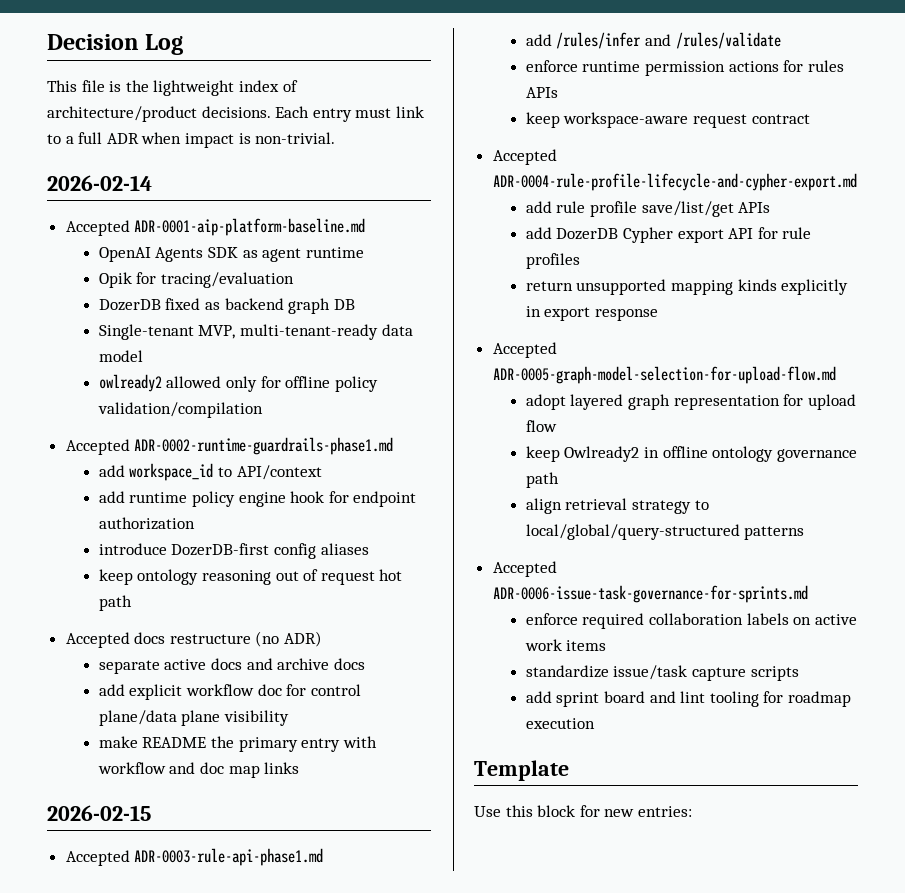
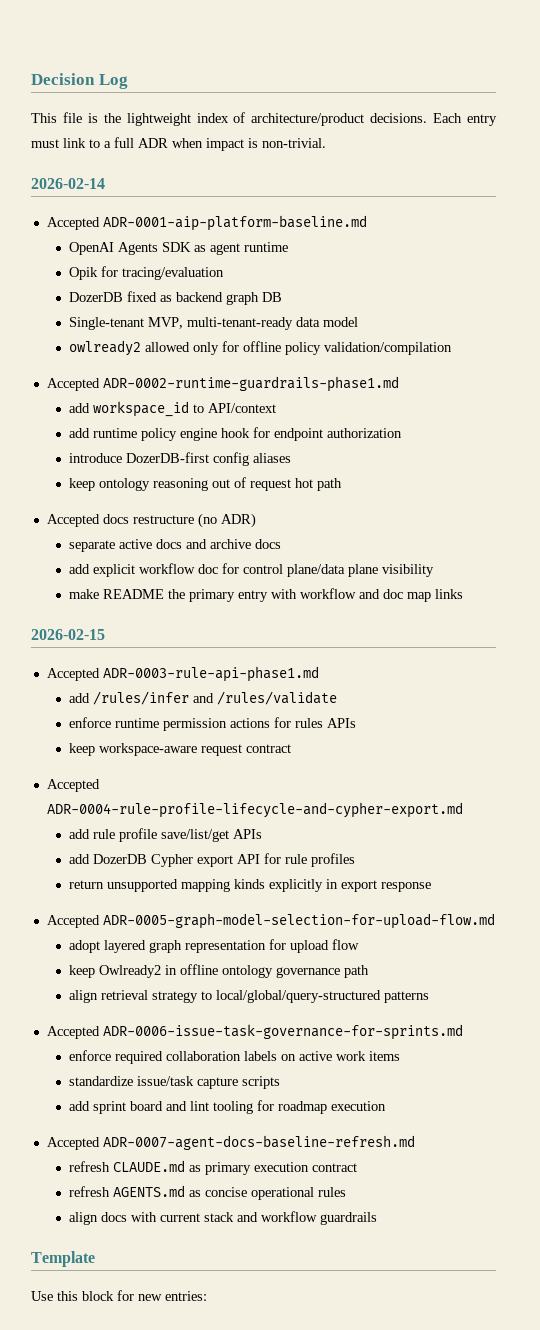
+ Accepted ADR-0007-agent-docs-baseline-refresh.md
+ refresh CLAUDE.md as primary execution contract
+ refresh AGENTS.md as concise operational rules
+ align docs with current stack and workflow guardrails

